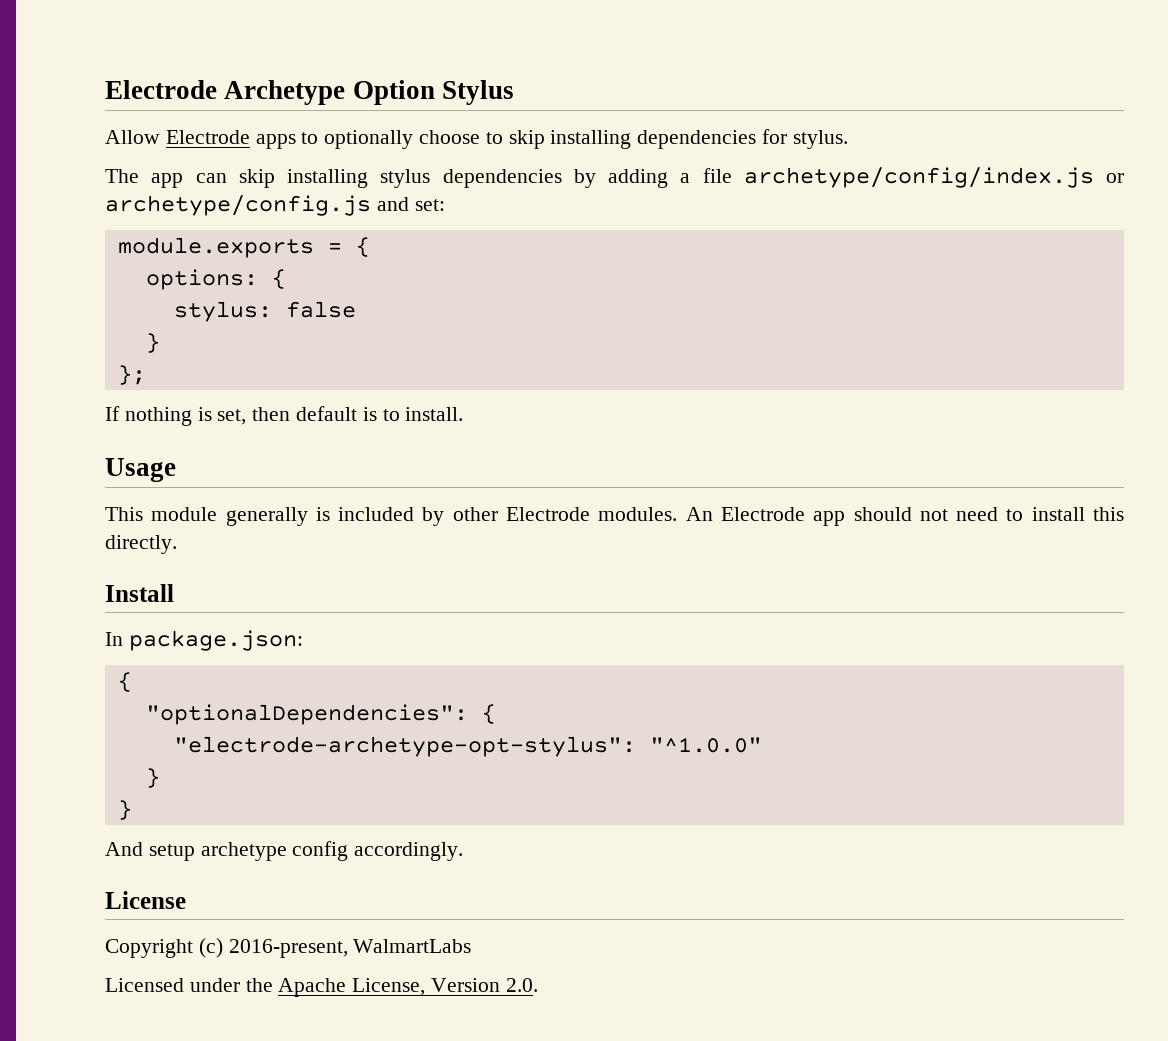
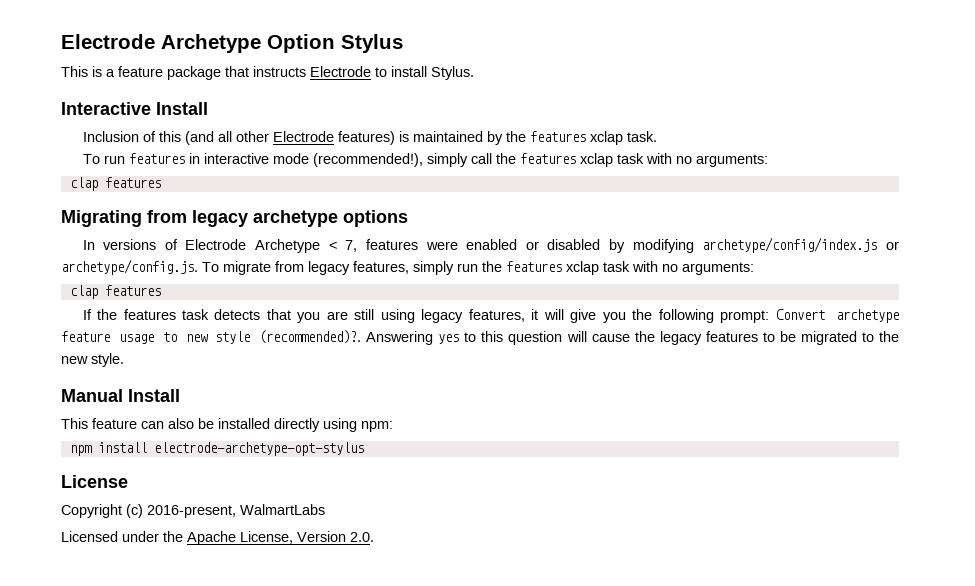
- Allow Electrode apps to optionally choose to skip installing dependencies for stylus.
- The app can skip installing stylus dependencies by adding a file archetype/config/index.js or archetype/config.js and set:
- module.exports = {
- options: {
- stylus: false
- }
- };
- If nothing is set, then default is to install.
- Usage
- This module generally is included by other Electrode modules. An Electrode app should not need to install this directly.
- Install
- In package.json:
- {
- "optionalDependencies": {
- "electrode-archetype-opt-stylus": "^1.0.0"
- }
- }
- And setup archetype config accordingly.
+ This is a feature package that instructs Electrode to install Stylus.
+ Interactive Install
+ Inclusion of this (and all other Electrode features) is maintained by the features xclap task.
+ To run features in interactive mode (recommended!), simply call the features xclap task with no arguments:
+ clap features
+ Migrating from legacy archetype options
+ In versions of Electrode Archetype < 7, features were enabled or disabled by modifying archetype/config/index.js or archetype/config.js. To migrate from legacy features, simply run the features xclap task with no arguments:
+ clap features
+ If the features task detects that you are still using legacy features, it will give you the following prompt: Convert archetype feature usage to new style (recommended)?. Answering yes to this question will cause the legacy features to be migrated to the new style.
+ Manual Install
+ This feature can also be installed directly using npm:
+ npm install electrode-archetype-opt-stylus

